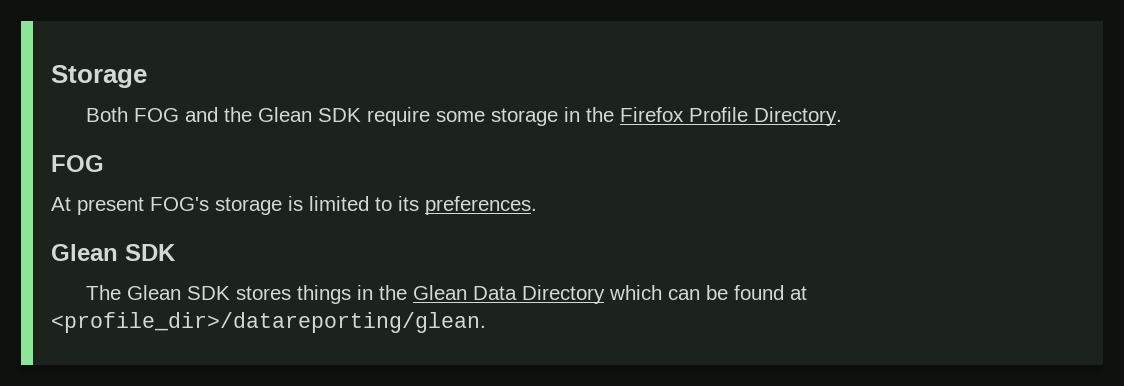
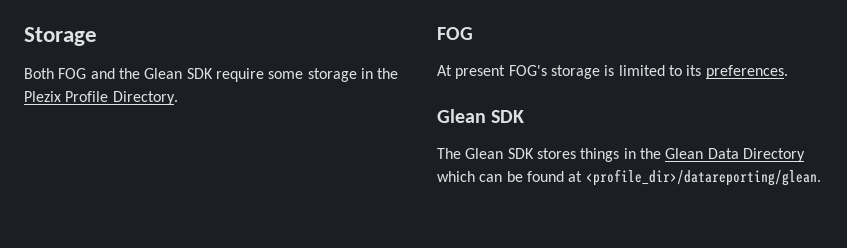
- Both FOG and the Glean SDK require some storage in the Firefox Profile Directory.
+ Both FOG and the Glean SDK require some storage in the Plezix Profile Directory.

